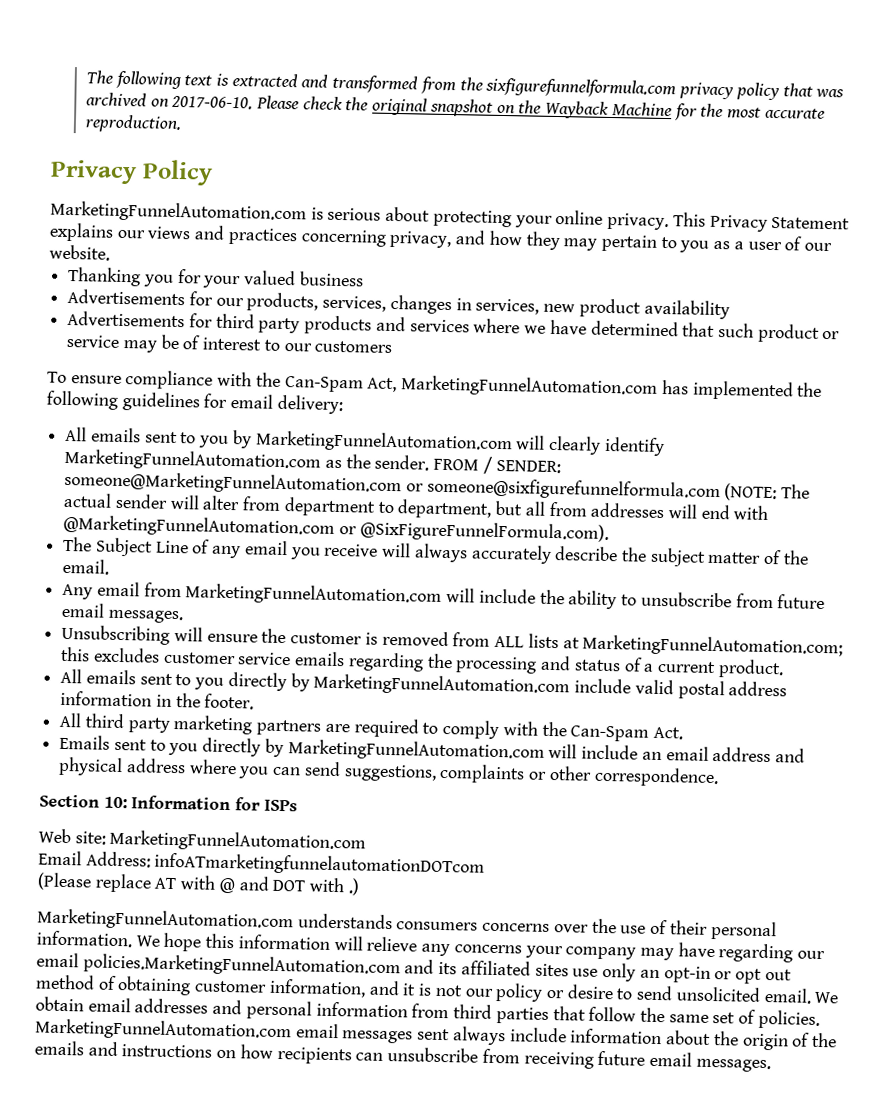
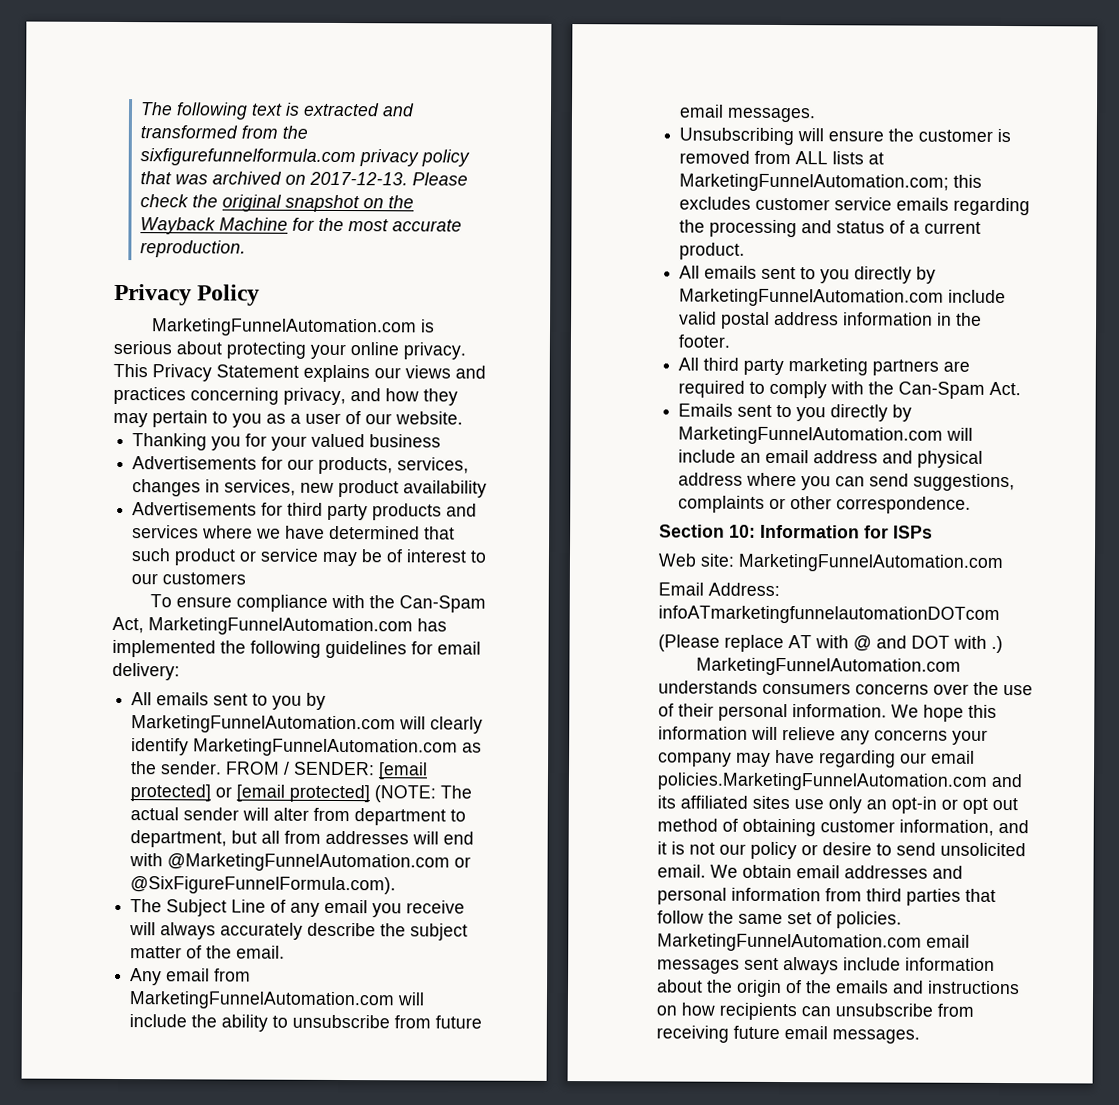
- The following text is extracted and transformed from the sixfigurefunnelformula.com privacy policy that was archived on 2017-06-10.
+ The following text is extracted and transformed from the sixfigurefunnelformula.com privacy policy that was archived on 2017-12-13.
- FROM / SENDER: someone@MarketingFunnelAutomation.com or someone@sixfigurefunnelformula.com (NOTE: The actual sender will alter from department to department, but all from addresses will end with @MarketingFunnelAutomation.com or @SixFigureFunnelFormula.com).
+ FROM / SENDER: [email protected] or [email protected] (NOTE: The actual sender will alter from department to department, but all from addresses will end with @MarketingFunnelAutomation.com or @SixFigureFunnelFormula.com).

